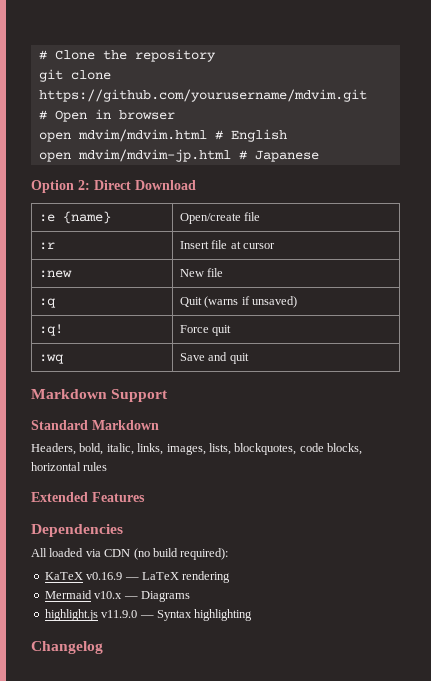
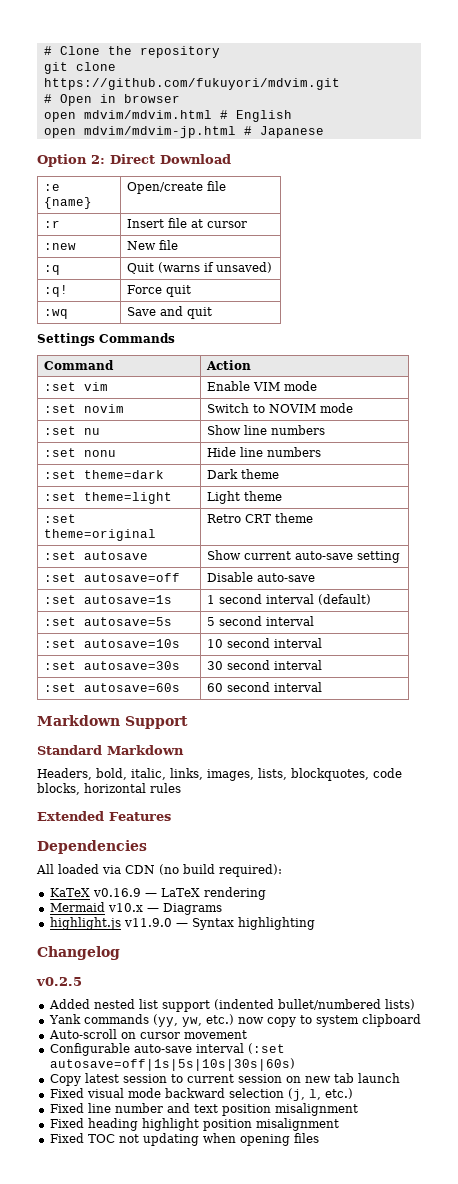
- git clone https://github.com/yourusername/mdvim.git
+ git clone https://github.com/fukuyori/mdvim.git
+ Settings Commands
+ Command | Action
+ :set vim | Enable VIM mode
+ :set novim | Switch to NOVIM mode
+ :set nu | Show line numbers
+ :set nonu | Hide line numbers
+ :set theme=dark | Dark theme
+ :set theme=light | Light theme
+ :set theme=original | Retro CRT theme
+ :set autosave | Show current auto-save setting
+ :set autosave=off | Disable auto-save
+ :set autosave=1s | 1 second interval (default)
+ :set autosave=5s | 5 second interval
+ :set autosave=10s | 10 second interval
+ :set autosave=30s | 30 second interval
+ :set autosave=60s | 60 second interval
+ v0.2.5
+ Added nested list support (indented bullet/numbered lists)
+ Yank commands (yy, yw, etc.) now copy to system clipboard
+ Auto-scroll on cursor movement
+ Configurable auto-save interval (:set autosave=off|1s|5s|10s|30s|60s)
+ Copy latest session to current session on new tab launch
+ Fixed visual mode backward selection (j, l, etc.)
+ Fixed line number and text position misalignment
+ Fixed heading highlight position misalignment
+ Fixed TOC not updating when opening files

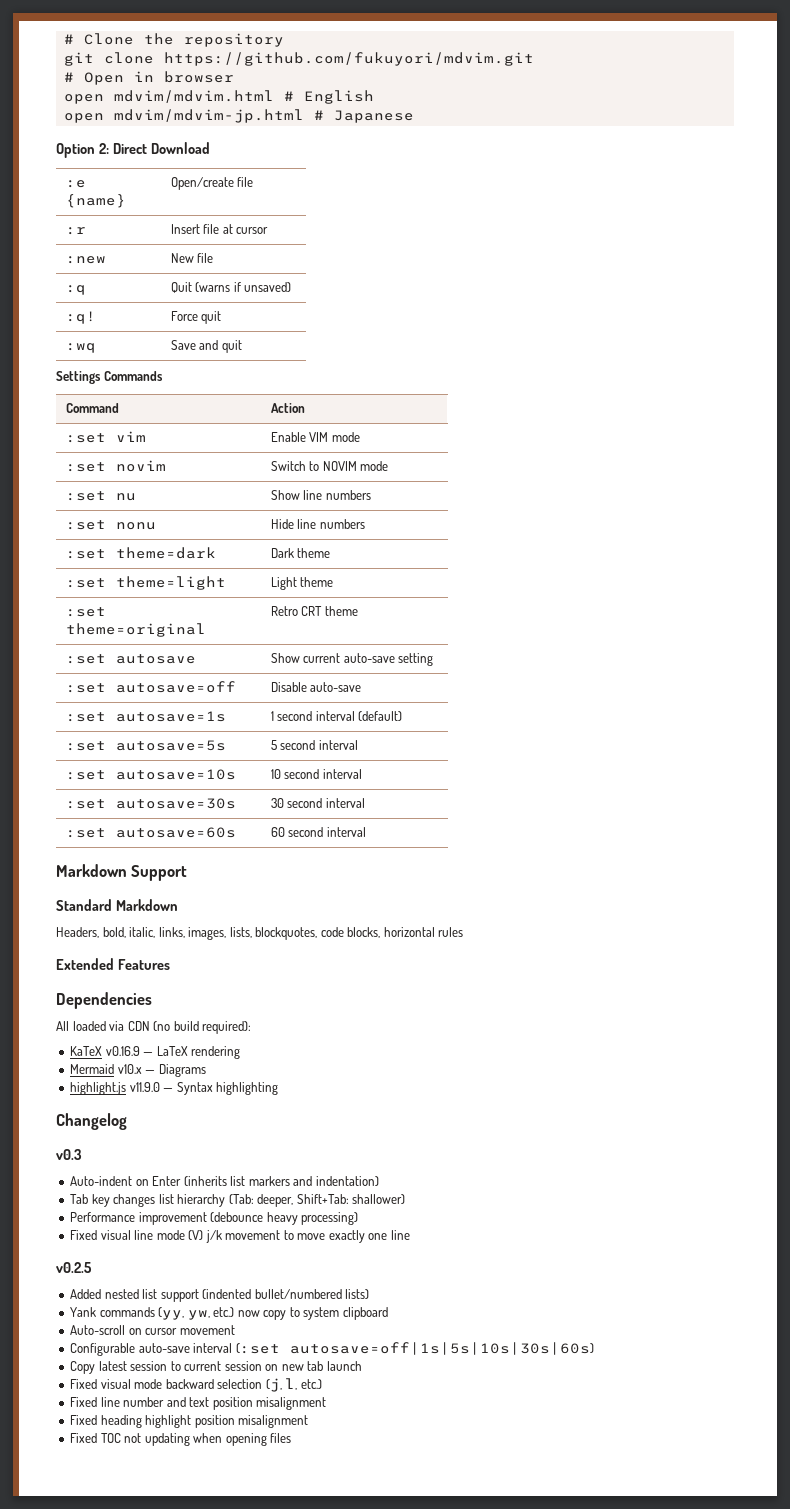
+ v0.3
+ Auto-indent on Enter (inherits list markers and indentation)
+ Tab key changes list hierarchy (Tab: deeper, Shift+Tab: shallower)
+ Performance improvement (debounce heavy processing)
+ Fixed visual line mode (V) j/k movement to move exactly one line

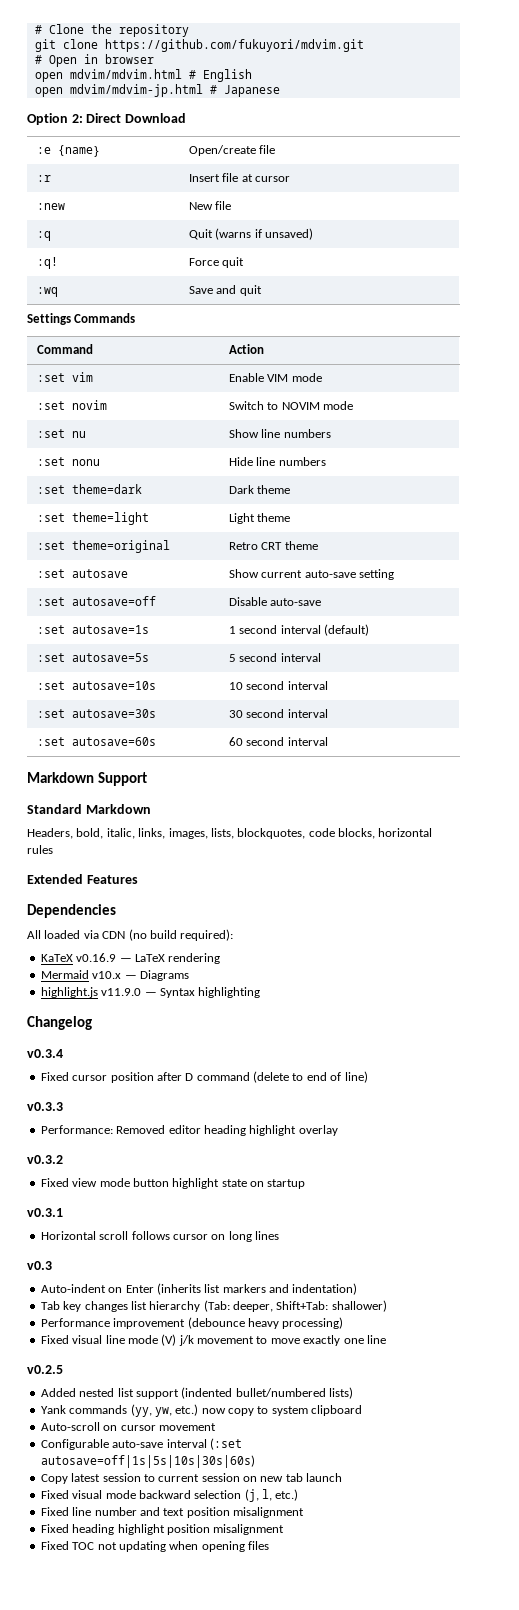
+ v0.3.4
+ Fixed cursor position after D command (delete to end of line)
+ v0.3.3
+ Performance: Removed editor heading highlight overlay
+ v0.3.2
+ Fixed view mode button highlight state on startup
+ v0.3.1
+ Horizontal scroll follows cursor on long lines

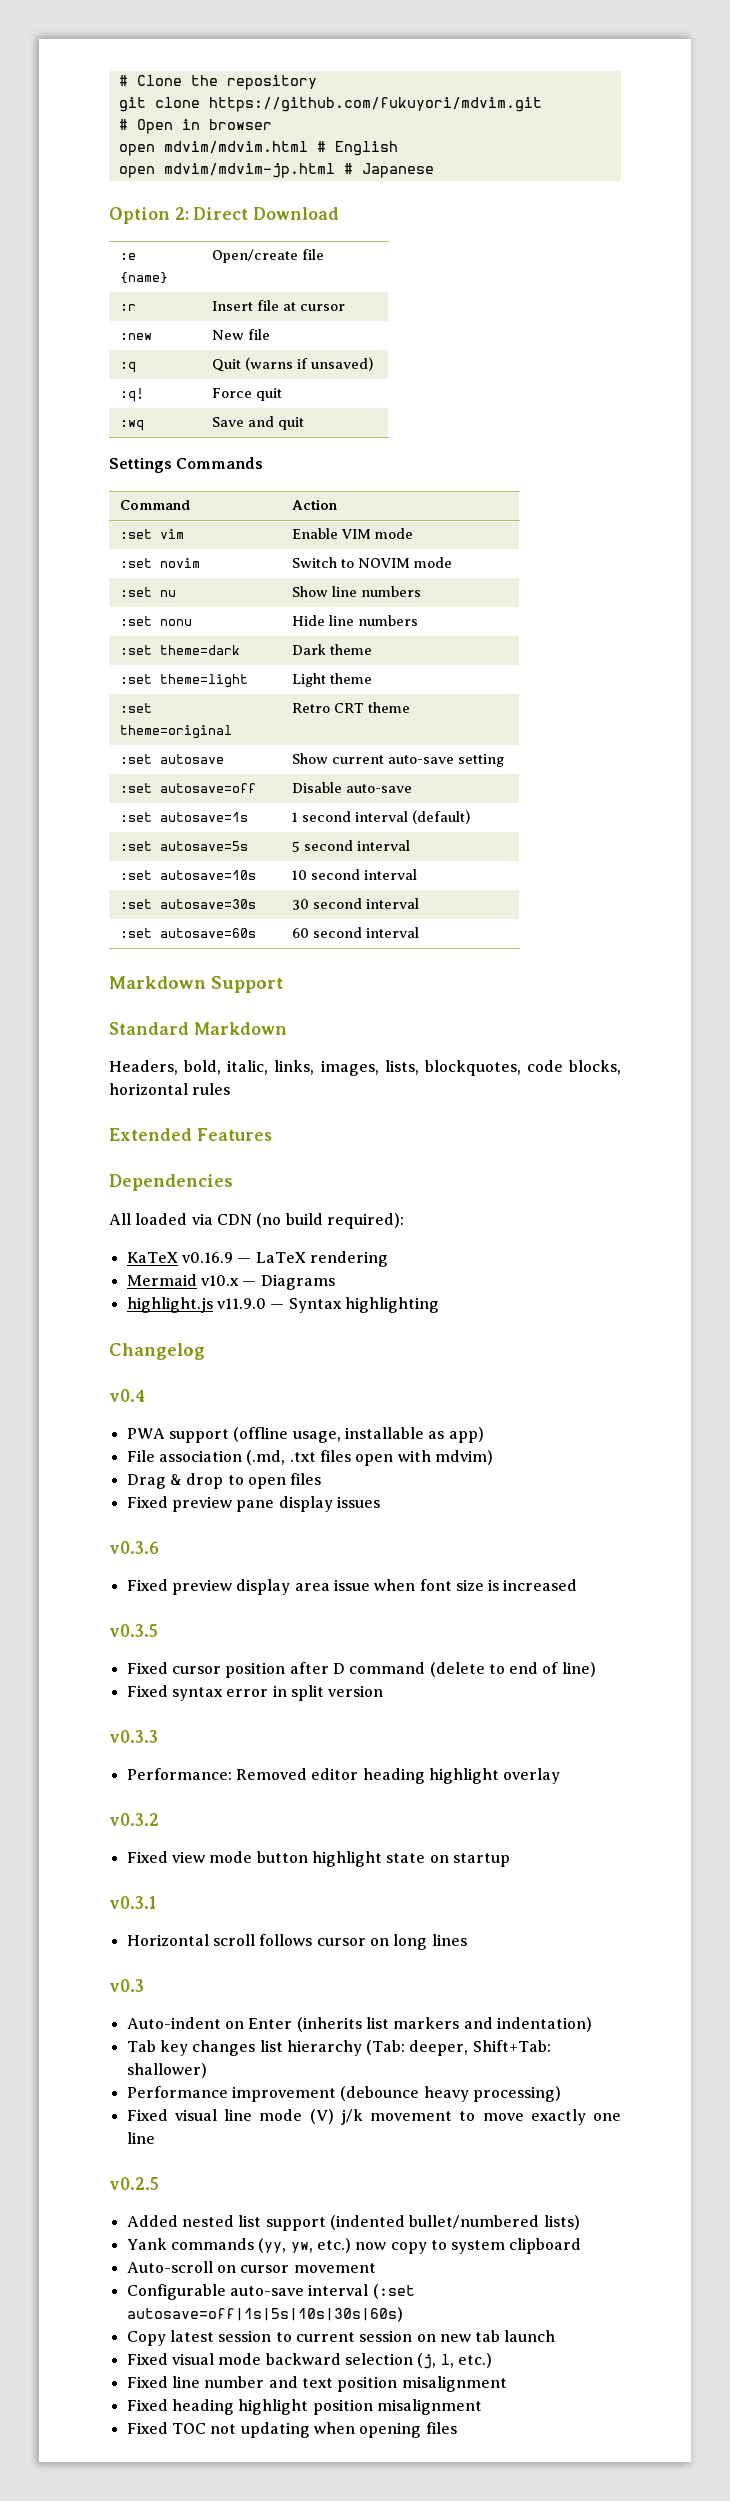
- v0.3.4
+ v0.4
+ PWA support (offline usage, installable as app)
+ File association (.md, .txt files open with mdvim)
+ Drag & drop to open files
+ Fixed preview pane display issues
+ v0.3.6
+ Fixed preview display area issue when font size is increased
+ v0.3.5
+ Fixed syntax error in split version

